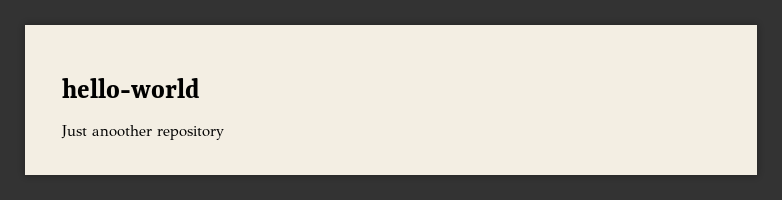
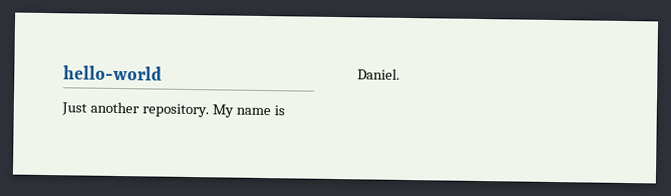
- Just anoother repository
+ Just another repository. My name is Daniel.

